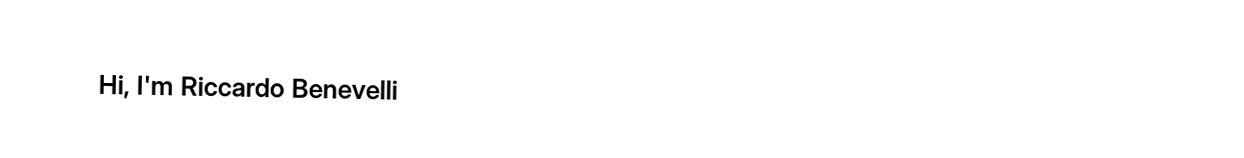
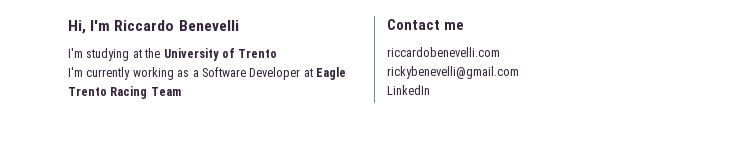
+ I'm studying at the University of Trento
+ I'm currently working as a Software Developer at Eagle Trento Racing Team
+ Contact me
+ riccardobenevelli.com
+ rickybenevelli@gmail.com
+ LinkedIn

